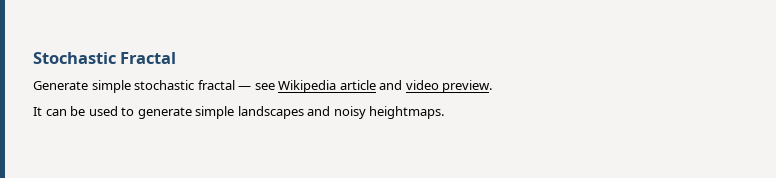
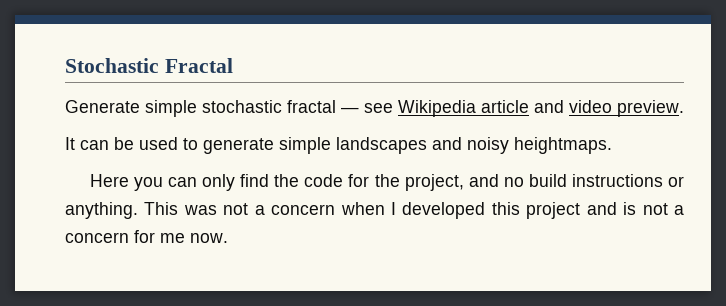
+ Here you can only find the code for the project, and no build instructions or anything. This was not a concern when I developed this project and is not a concern for me now.

